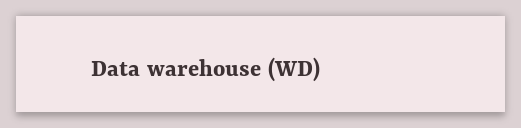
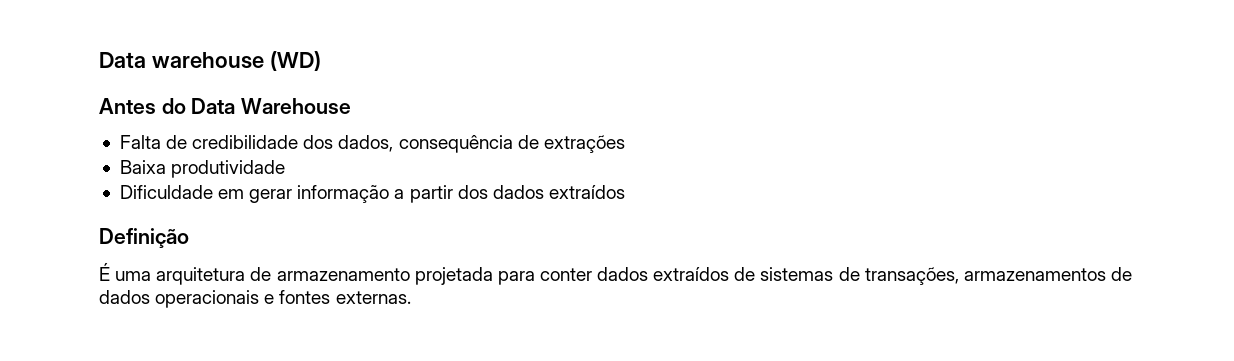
+ Antes do Data Warehouse
+ Falta de credibilidade dos dados, consequência de extrações
+ Baixa produtividade
+ Dificuldade em gerar informação a partir dos dados extraídos
+ Definição
+ É uma arquitetura de armazenamento projetada para conter dados extraídos de sistemas de transações, armazenamentos de dados operacionais e fontes externas.

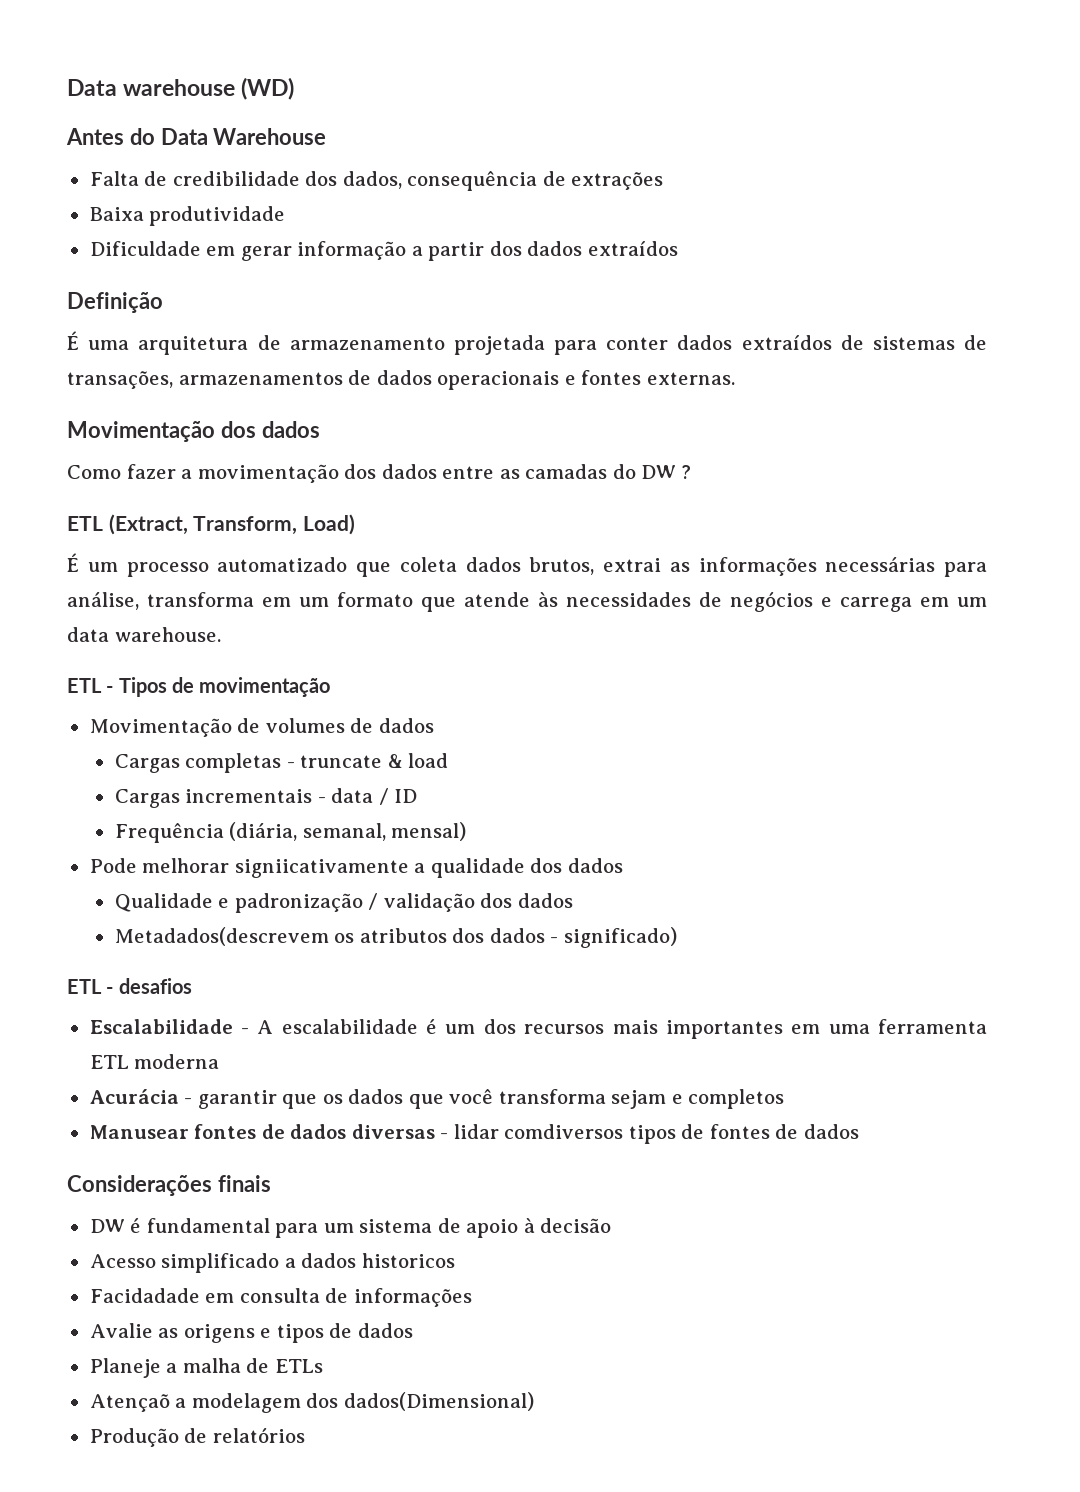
+ Movimentação dos dados
+ Como fazer a movimentação dos dados entre as camadas do DW ?
+ ETL (Extract, Transform, Load)
+ É um processo automatizado que coleta dados brutos, extrai as informações necessárias para análise, transforma em um formato que atende às necessidades de negócios e carrega em um data warehouse.
+ ETL - Tipos de movimentação
+ Movimentação de volumes de dados
+ Cargas completas - truncate & load
+ Cargas incrementais - data / ID
+ Frequência (diária, semanal, mensal)
+ Pode melhorar signiicativamente a qualidade dos dados
+ Qualidade e padronização / validação dos dados
+ Metadados(descrevem os atributos dos dados - significado)
+ ETL - desafios
+ Escalabilidade - A escalabilidade é um dos recursos mais importantes em uma ferramenta ETL moderna
+ Acurácia - garantir que os dados que você transforma sejam e completos
+ Manusear fontes de dados diversas - lidar comdiversos tipos de fontes de dados
+ Considerações finais
+ DW é fundamental para um sistema de apoio à decisão
+ Acesso simplificado a dados historicos
+ Facidadade em consulta de informações
+ Avalie as origens e tipos de dados
+ Planeje a malha de ETLs
+ Atençaõ a modelagem dos dados(Dimensional)
+ Produção de relatórios

